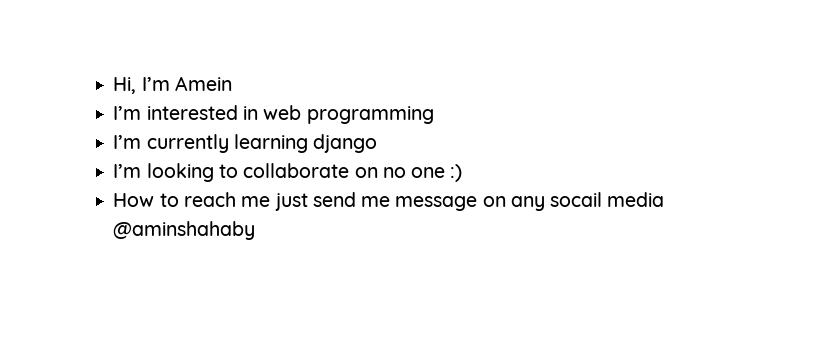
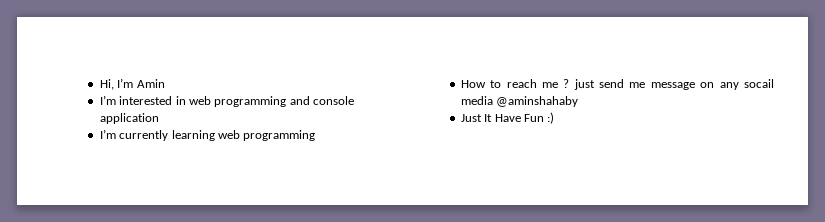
- Hi, I’m Amein
+ Hi, I’m Amin
- I’m interested in web programming
+ I’m interested in web programming and console application
- I’m currently learning django
- I’m looking to collaborate on no one :)
+ I’m currently learning web programming
- How to reach me just send me message on any socail media @aminshahaby
+ How to reach me ? just send me message on any socail media @aminshahaby
+ Just It Have Fun :)

